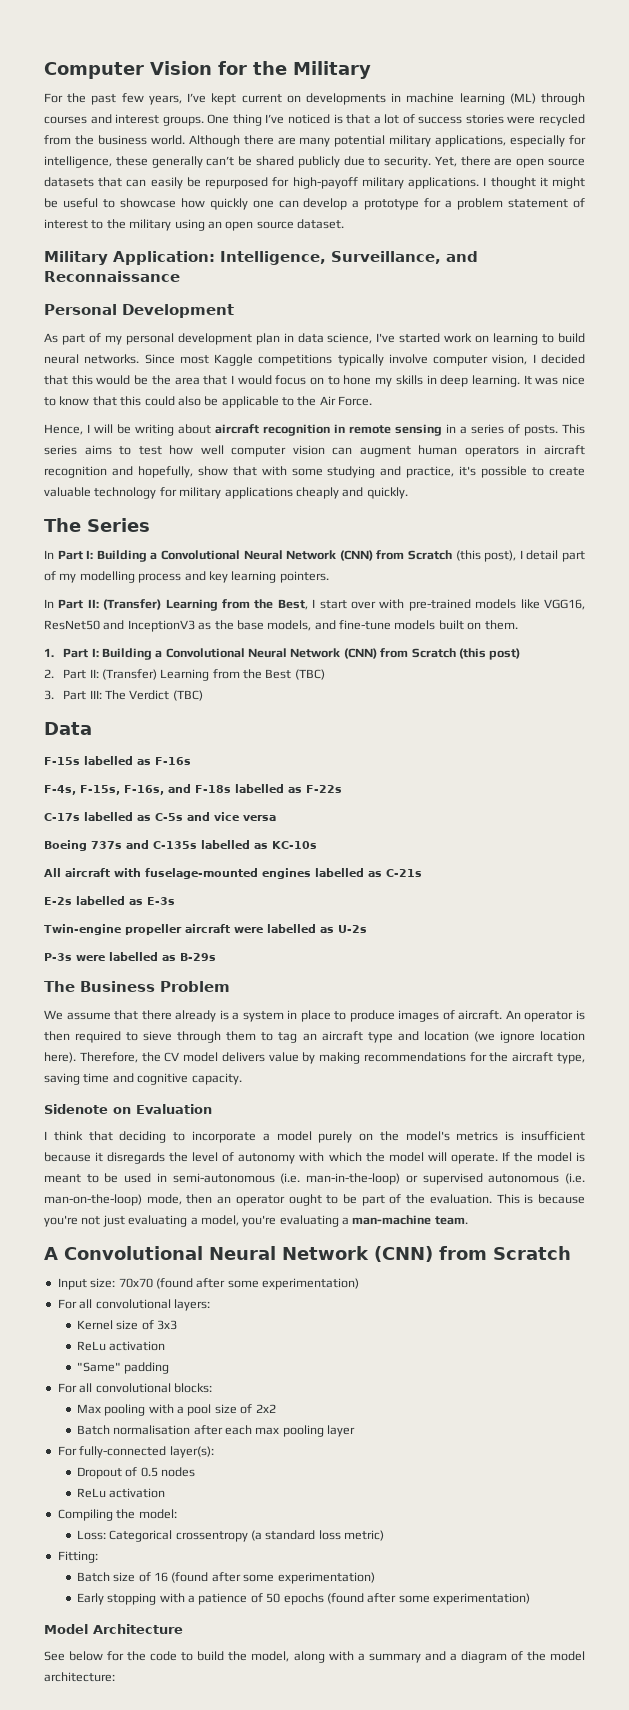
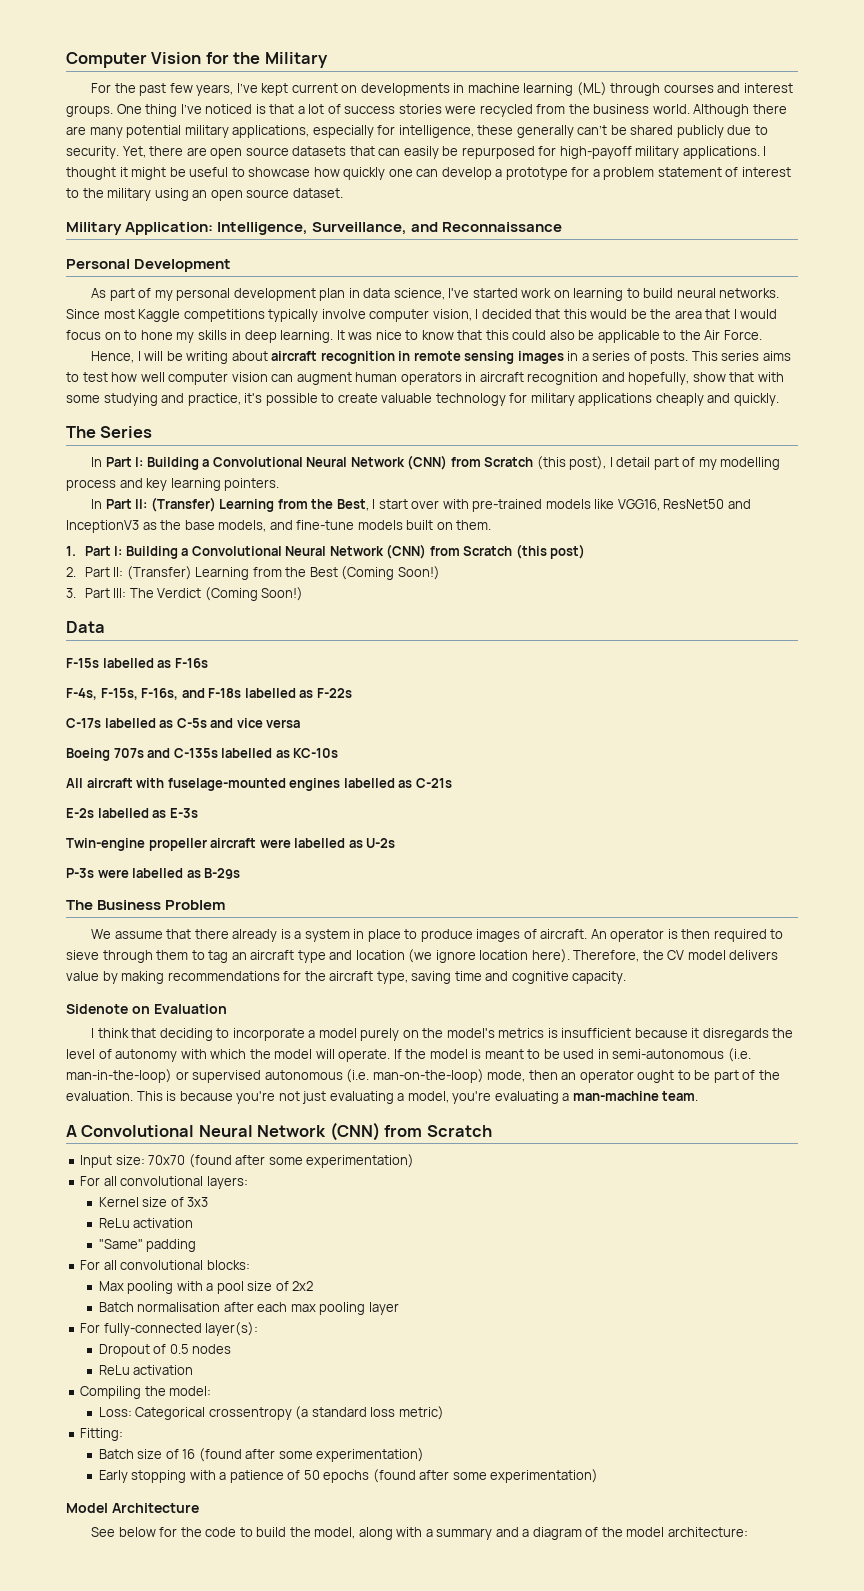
- Hence, I will be writing about aircraft recognition in remote sensing in a series of posts.
+ Hence, I will be writing about aircraft recognition in remote sensing images in a series of posts.
- 2. Part II: (Transfer) Learning from the Best (TBC)
+ 2. Part II: (Transfer) Learning from the Best (Coming Soon!)
- 3. Part III: The Verdict (TBC)
+ 3. Part III: The Verdict (Coming Soon!)
- Boeing 737s and C-135s labelled as KC-10s
+ Boeing 707s and C-135s labelled as KC-10s

